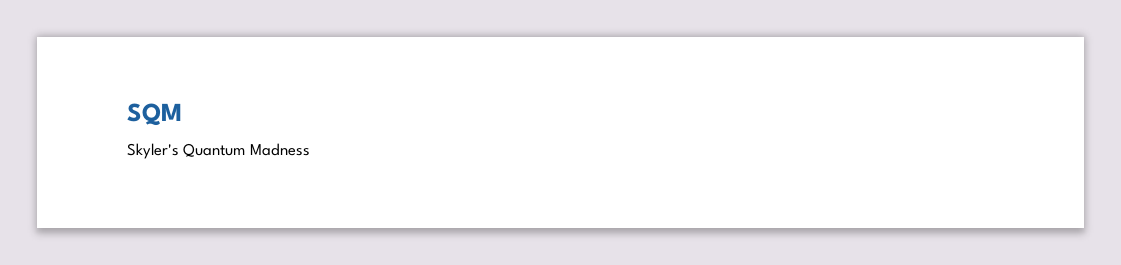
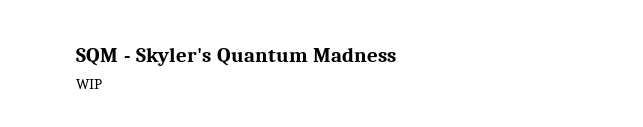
- SQM
- Skyler's Quantum Madness
+ SQM - Skyler's Quantum Madness
+ WIP

